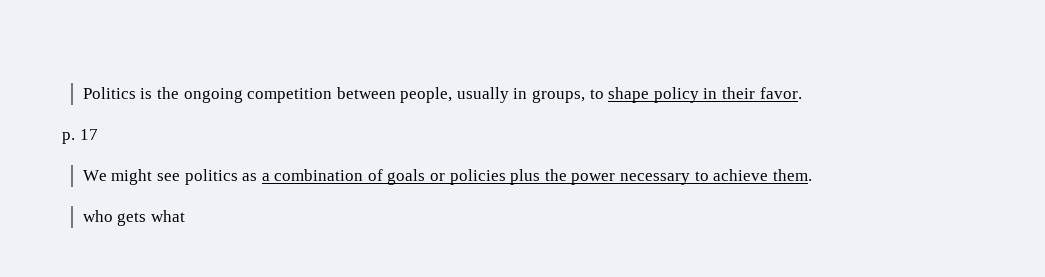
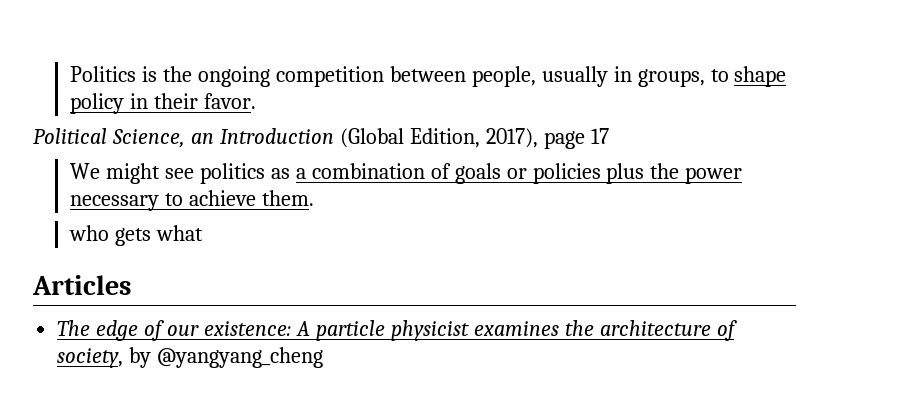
- p. 17
+ Political Science, an Introduction (Global Edition, 2017), page 17
+ Articles
+ The edge of our existence: A particle physicist examines the architecture of society, by @yangyang_cheng

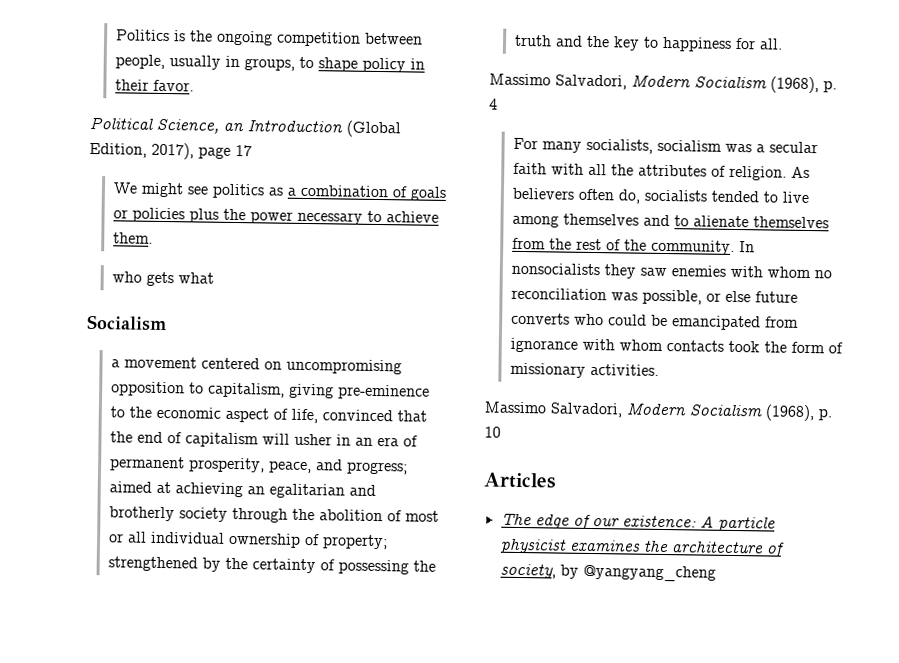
  who gets what
+ Socialism
+ a movement centered on uncompromising opposition to capitalism, giving pre-eminence to the economic aspect of life, convinced that the end of capitalism will usher in an era of permanent prosperity, peace, and progress; aimed at achieving an egalitarian and brotherly society through the abolition of most or all individual ownership of property; strengthened by the certainty of possessing the truth and the key to happiness for all.
+ Massimo Salvadori, Modern Socialism (1968), p. 4
+ For many socialists, socialism was a secular faith with all the attributes of religion. As believers often do, socialists tended to live among themselves and to alienate themselves from the rest of the community. In nonsocialists they saw enemies with whom no reconciliation was possible, or else future converts who could be emancipated from ignorance with whom contacts took the form of missionary activities.
+ Massimo Salvadori, Modern Socialism (1968), p. 10

